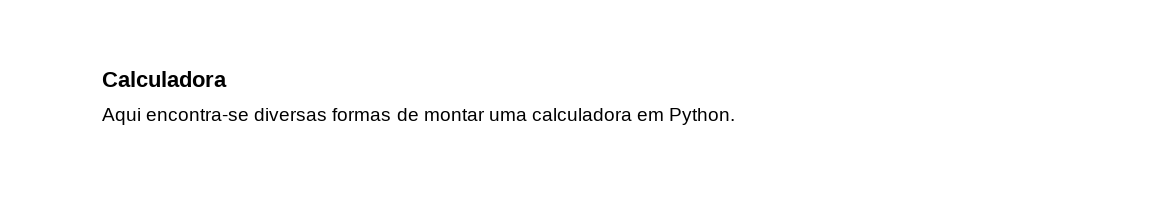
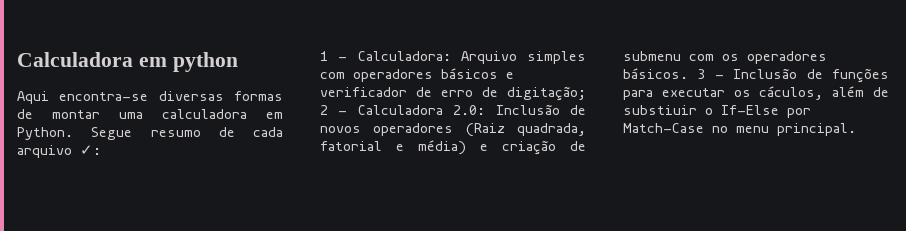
- Calculadora
+ Calculadora em python
+ Segue resumo de cada arquivo ✓:
+ 1 - Calculadora: Arquivo simples com operadores básicos e verificador de erro de digitação; 2 - Calculadora 2.0: Inclusão de novos operadores (Raiz quadrada, fatorial e média) e criação de submenu com os operadores básicos. 3 - Inclusão de funções para executar os cáculos, além de substiuir o If-Else por Match-Case no menu principal.

